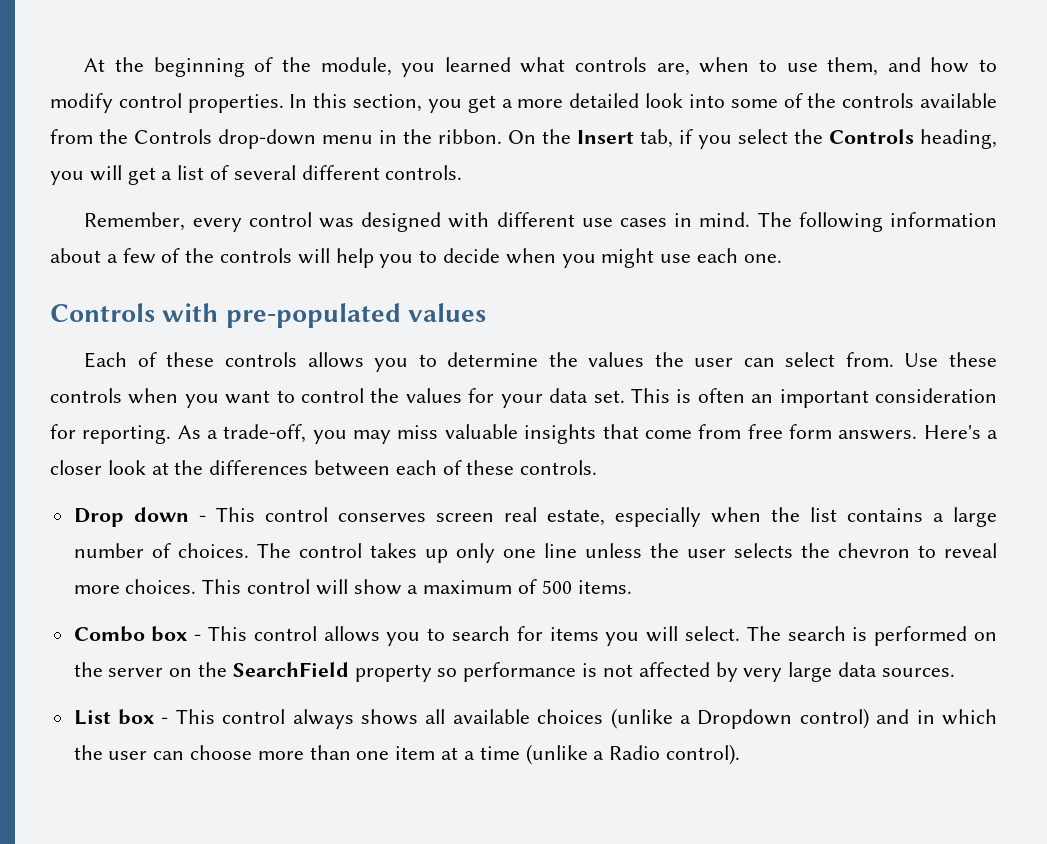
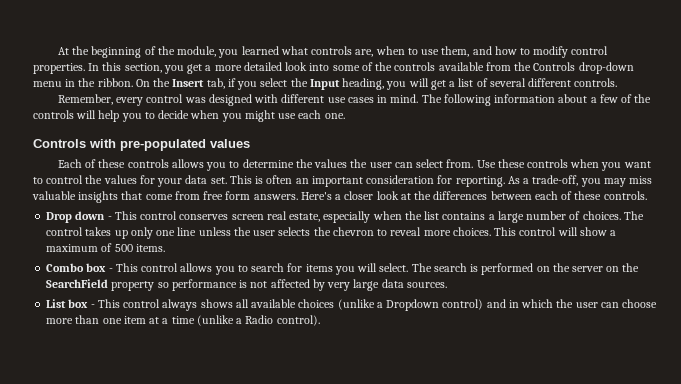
- On the Insert tab, if you select the Controls heading, you will get a list of several different controls.
+ On the Insert tab, if you select the Input heading, you will get a list of several different controls.

